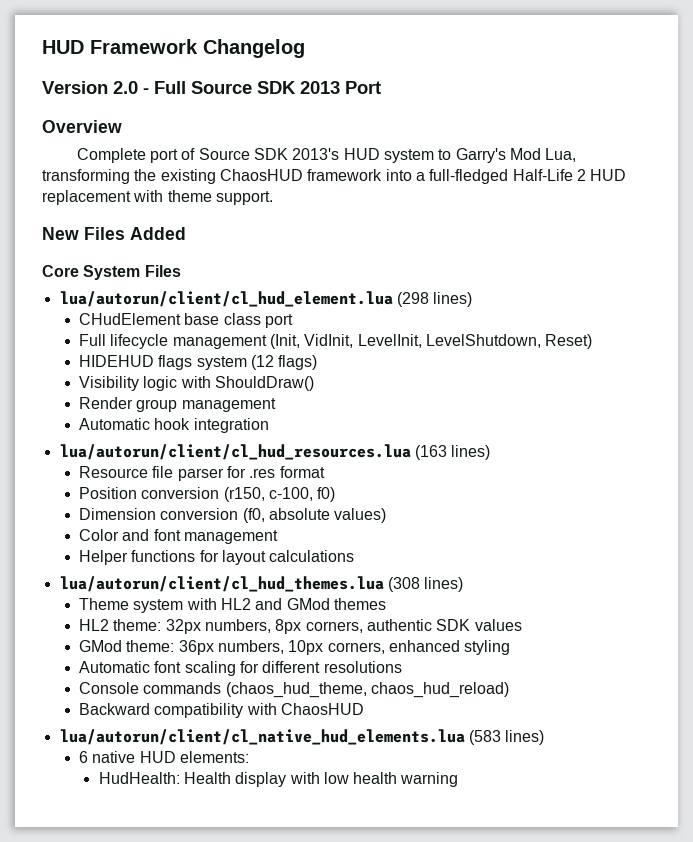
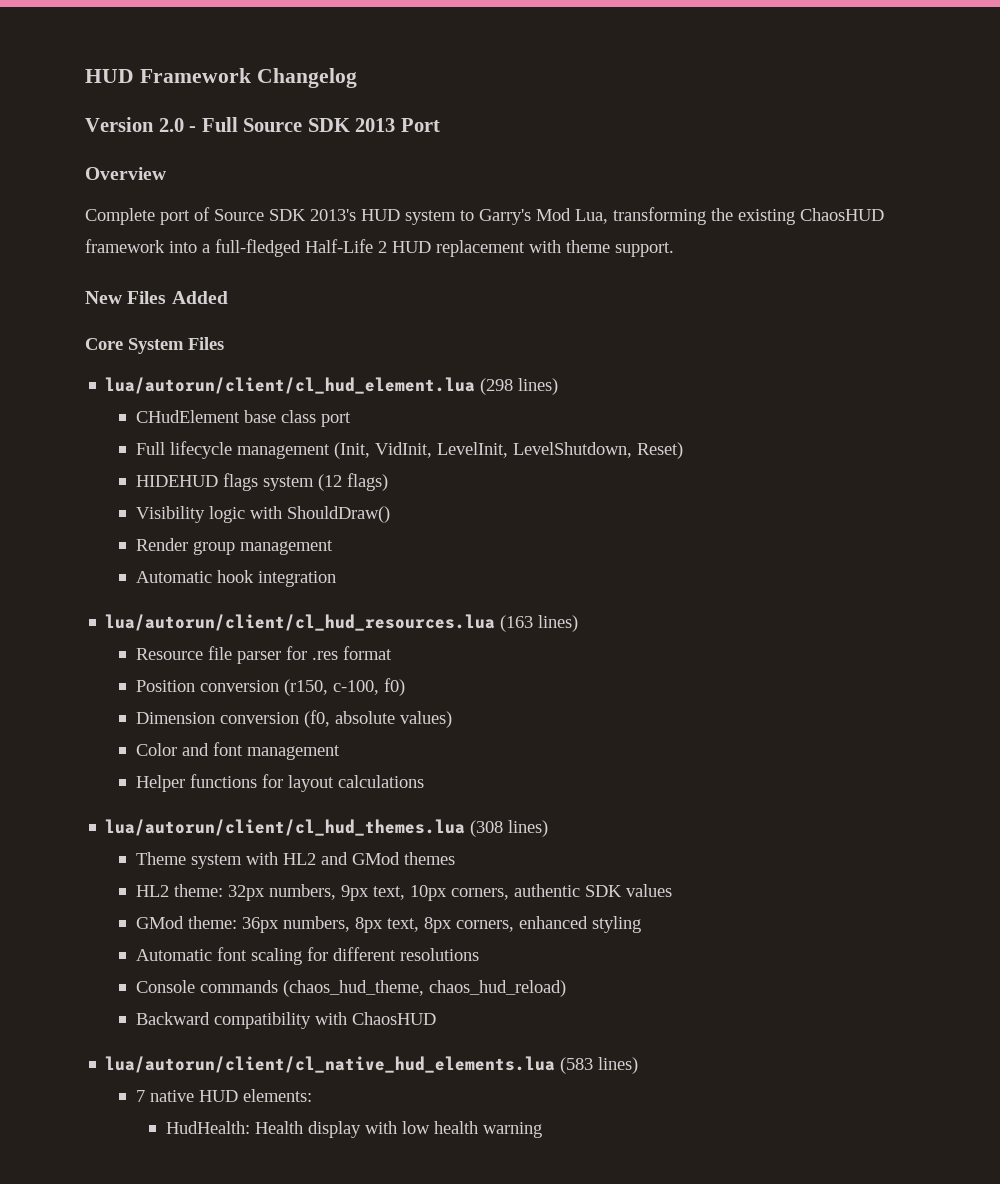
- HL2 theme: 32px numbers, 8px corners, authentic SDK values
+ HL2 theme: 32px numbers, 9px text, 10px corners, authentic SDK values
- GMod theme: 36px numbers, 10px corners, enhanced styling
+ GMod theme: 36px numbers, 8px text, 8px corners, enhanced styling
- 6 native HUD elements:
+ 7 native HUD elements:

